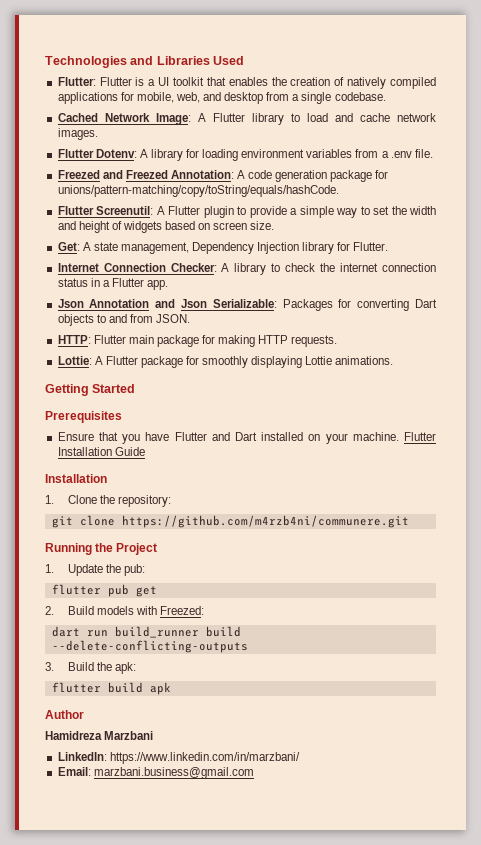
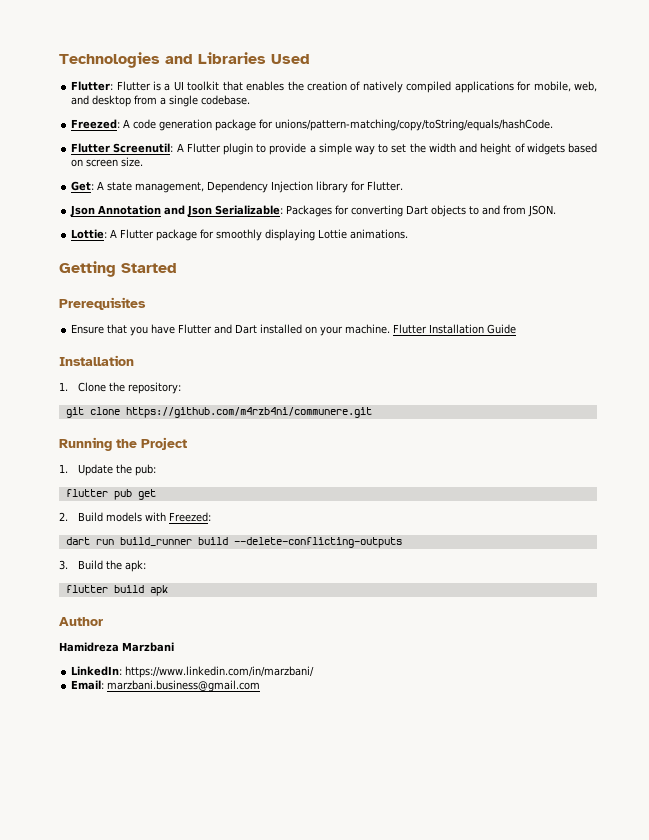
- Cached Network Image: A Flutter library to load and cache network images.
- Flutter Dotenv: A library for loading environment variables from a .env file.
- Freezed and Freezed Annotation: A code generation package for unions/pattern-matching/copy/toString/equals/hashCode.
+ Freezed: A code generation package for unions/pattern-matching/copy/toString/equals/hashCode.
- Internet Connection Checker: A library to check the internet connection status in a Flutter app.
- HTTP: Flutter main package for making HTTP requests.

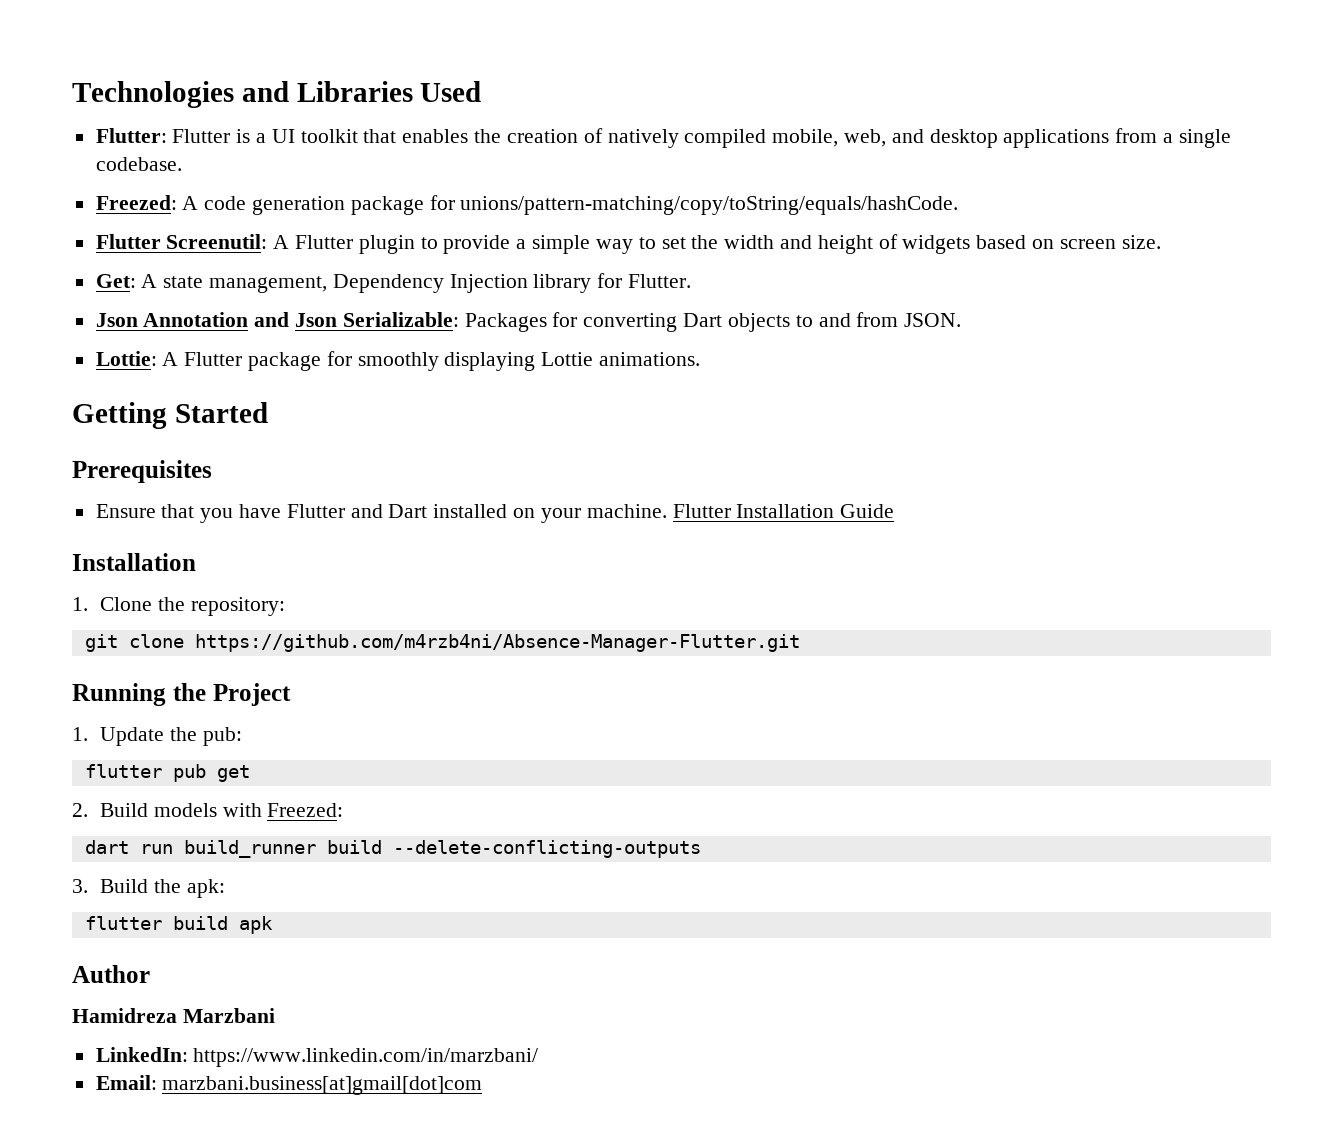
- Flutter: Flutter is a UI toolkit that enables the creation of natively compiled applications for mobile, web, and desktop from a single codebase.
+ Flutter: Flutter is a UI toolkit that enables the creation of natively compiled mobile, web, and desktop applications from a single codebase.
- git clone https://github.com/m4rzb4ni/communere.git
+ git clone https://github.com/m4rzb4ni/Absence-Manager-Flutter.git
- Email: marzbani.business@gmail.com
+ Email: marzbani.business[at]gmail[dot]com

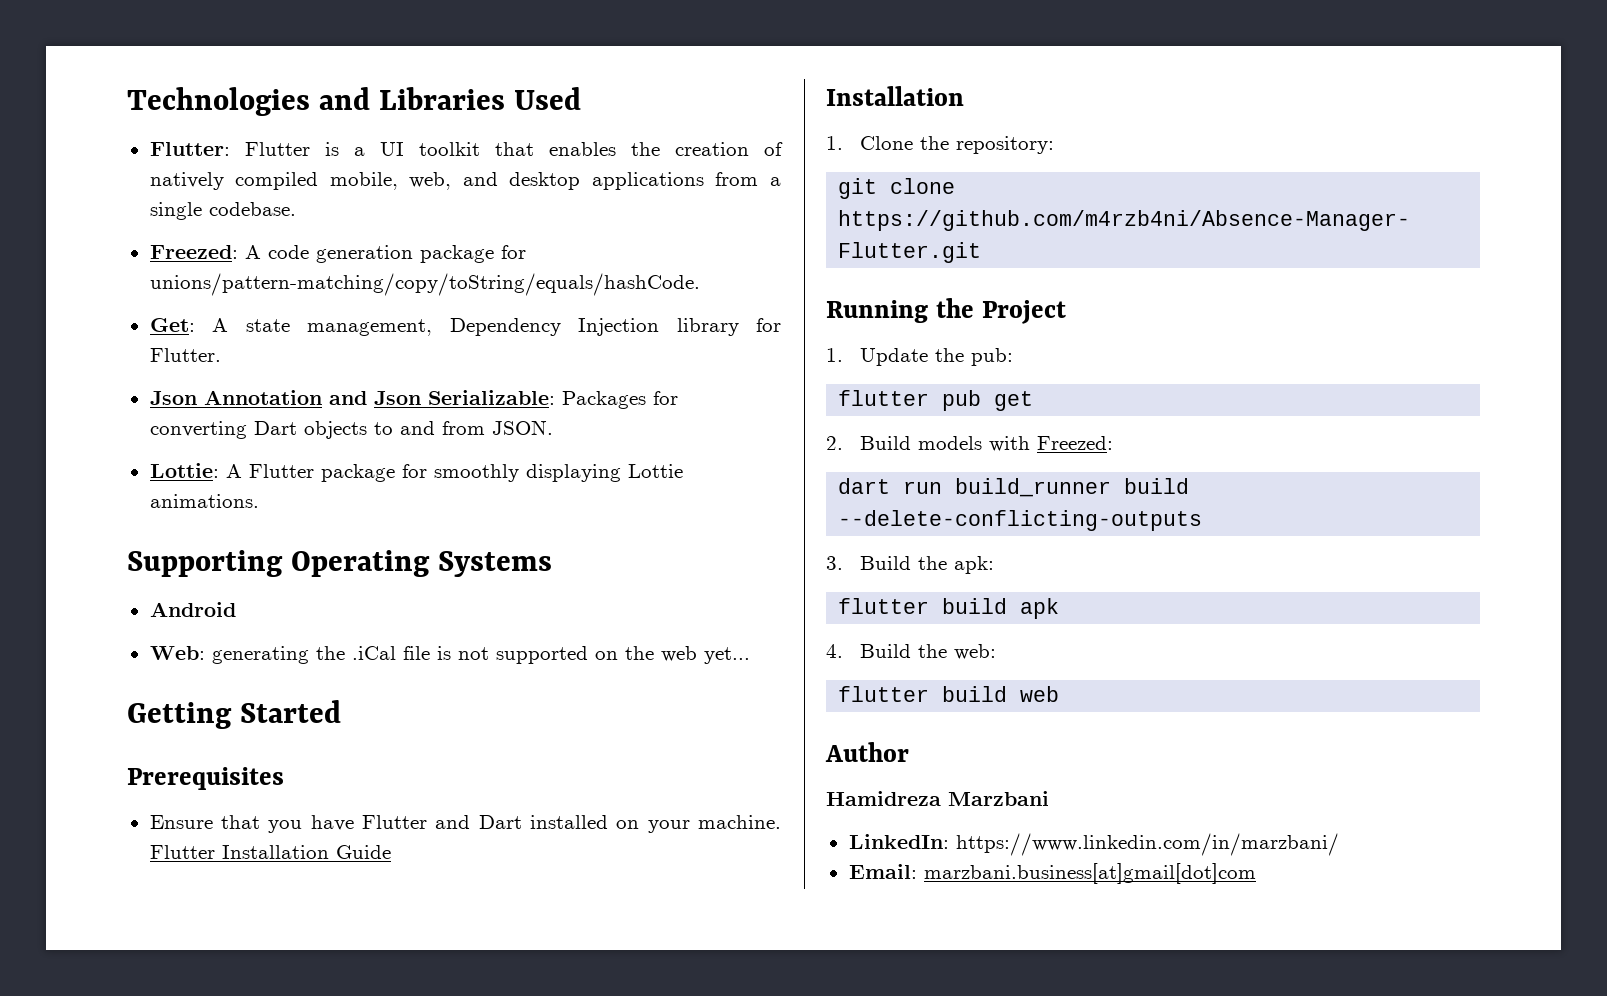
- Flutter Screenutil: A Flutter plugin to provide a simple way to set the width and height of widgets based on screen size.
+ Supporting Operating Systems
+ Android
+ Web: generating the .iCal file is not supported on the web yet...
+ 4. Build the web:
+ flutter build web

